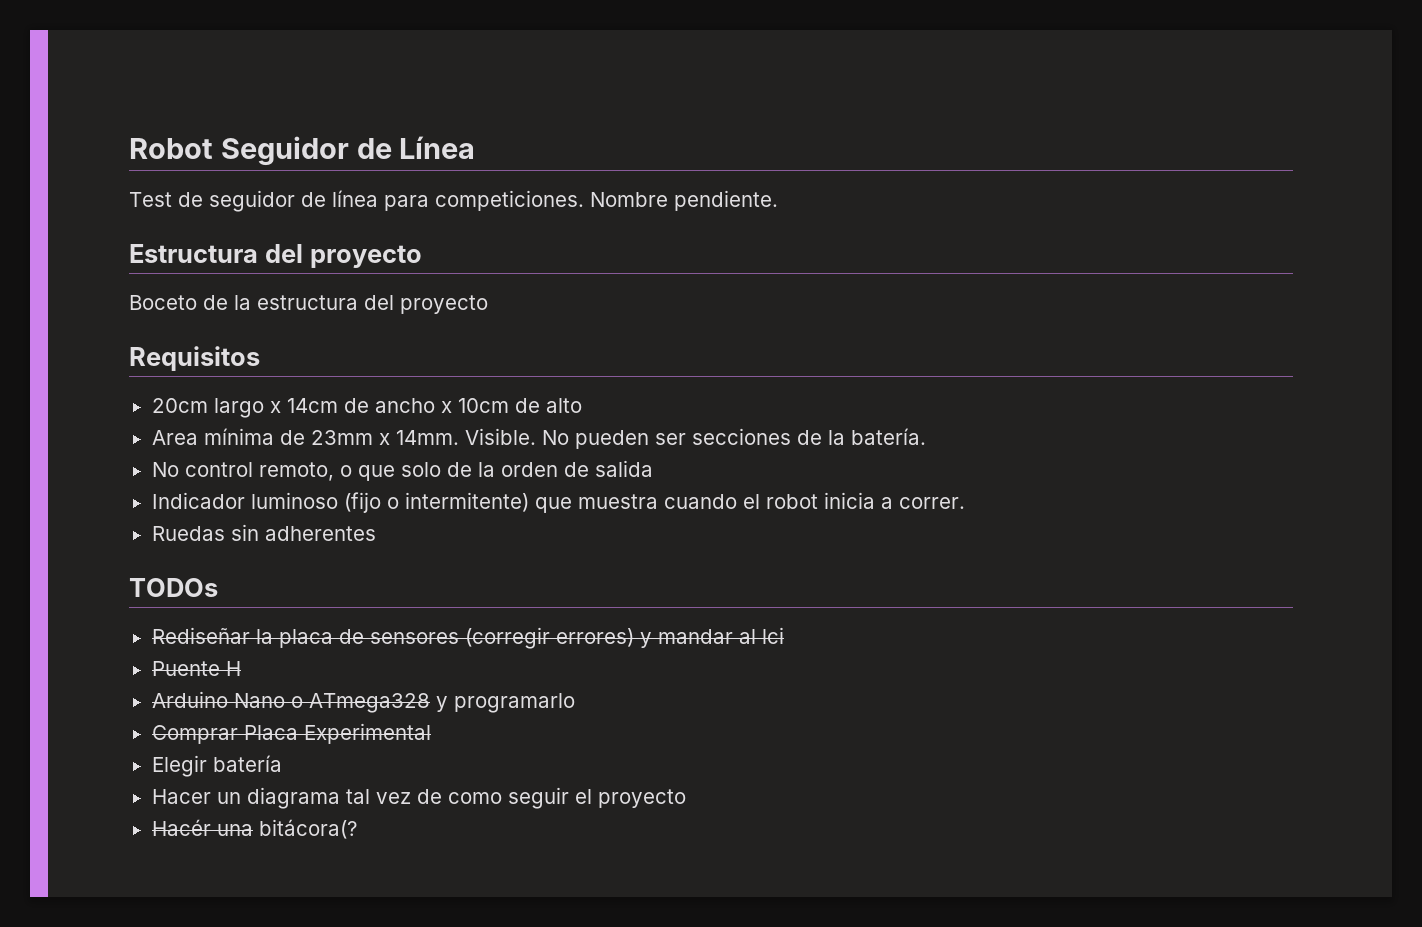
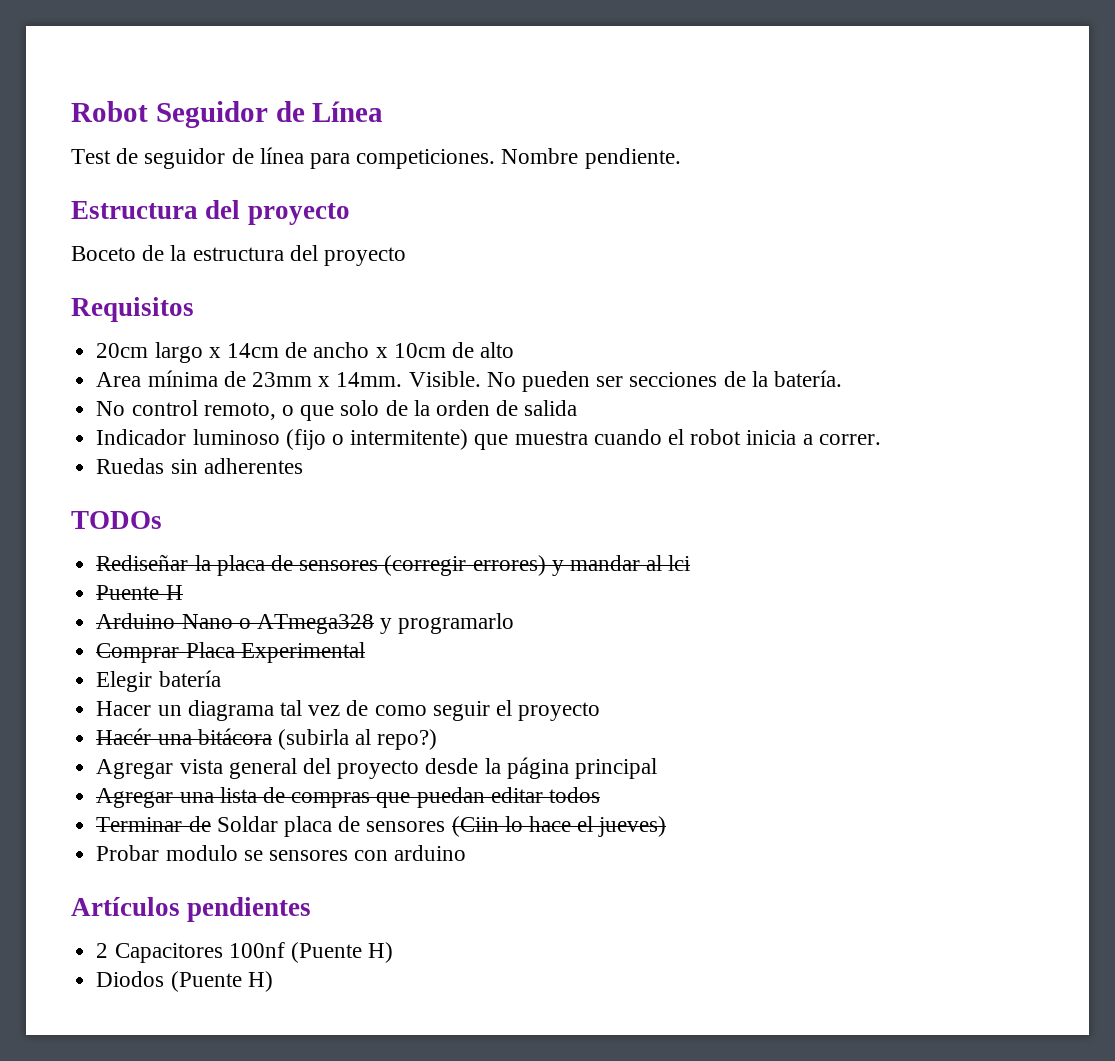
- Hacér una bitácora(?
+ Hacér una bitácora (subirla al repo?)
+ Agregar vista general del proyecto desde la página principal
+ Agregar una lista de compras que puedan editar todos
+ Terminar de Soldar placa de sensores (Ciin lo hace el jueves)
+ Probar modulo se sensores con arduino
+ Artículos pendientes
+ 2 Capacitores 100nf (Puente H)
+ Diodos (Puente H)

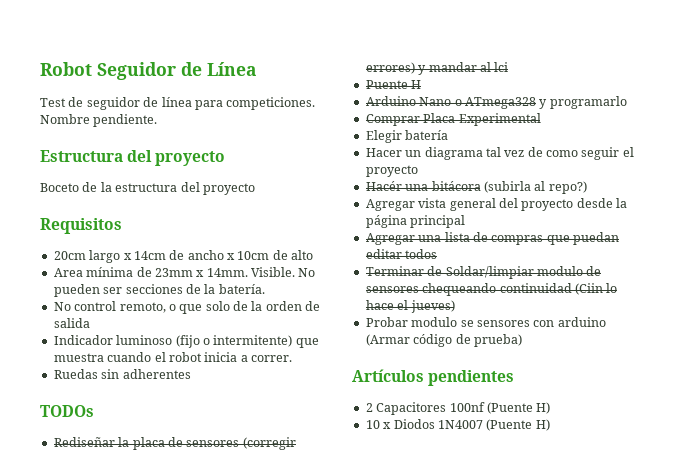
- Terminar de Soldar placa de sensores (Ciin lo hace el jueves)
+ Terminar de Soldar/limpiar modulo de sensores chequeando continuidad (Ciin lo hace el jueves)
- Probar modulo se sensores con arduino
+ Probar modulo se sensores con arduino (Armar código de prueba)
- Diodos (Puente H)
+ 10 x Diodos 1N4007 (Puente H)

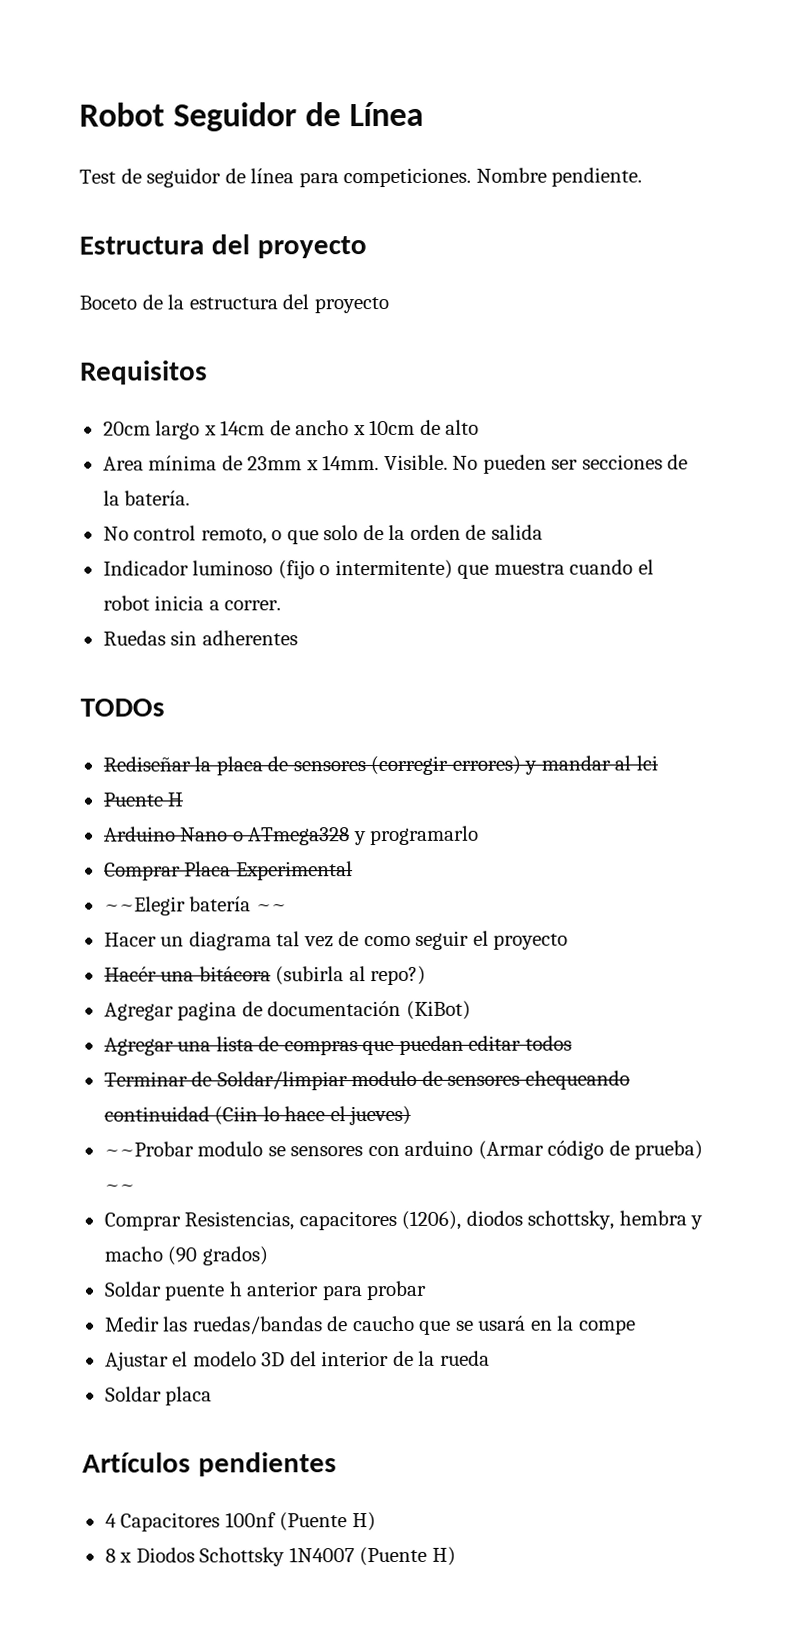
- Elegir batería
+ ~~Elegir batería ~~
- Agregar vista general del proyecto desde la página principal
+ Agregar pagina de documentación (KiBot)
- Probar modulo se sensores con arduino (Armar código de prueba)
+ ~~Probar modulo se sensores con arduino (Armar código de prueba) ~~
+ Comprar Resistencias, capacitores (1206), diodos schottsky, hembra y macho (90 grados)
+ Soldar puente h anterior para probar
+ Medir las ruedas/bandas de caucho que se usará en la compe
+ Ajustar el modelo 3D del interior de la rueda
+ Soldar placa
- 2 Capacitores 100nf (Puente H)
+ 4 Capacitores 100nf (Puente H)
- 10 x Diodos 1N4007 (Puente H)
+ 8 x Diodos Schottsky 1N4007 (Puente H)

